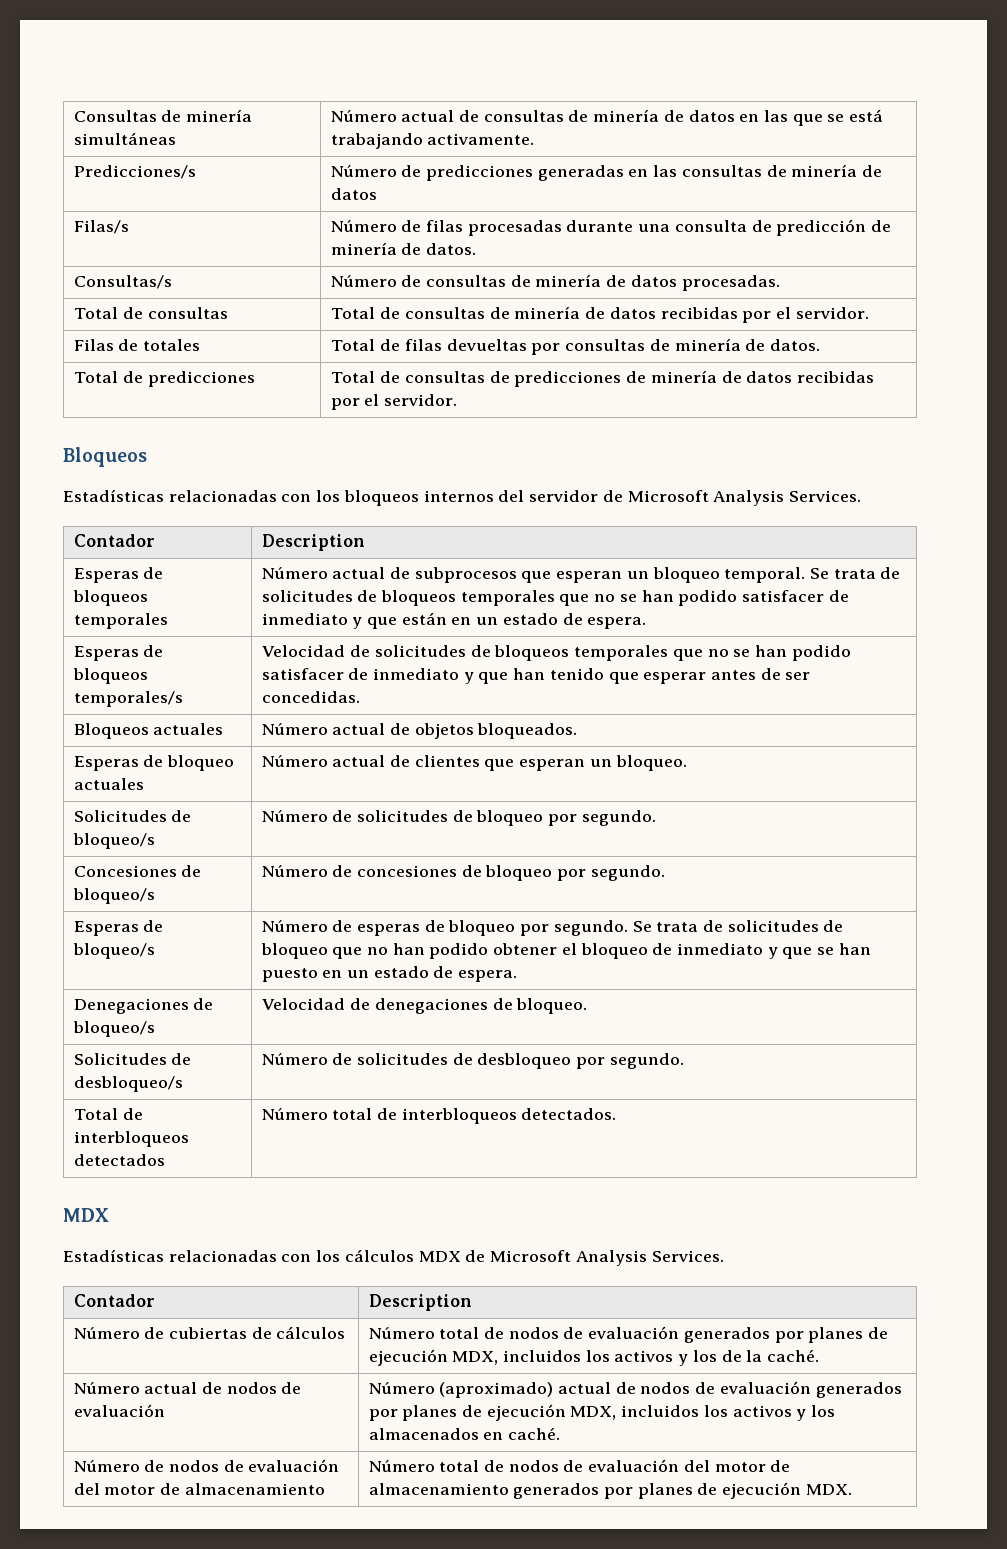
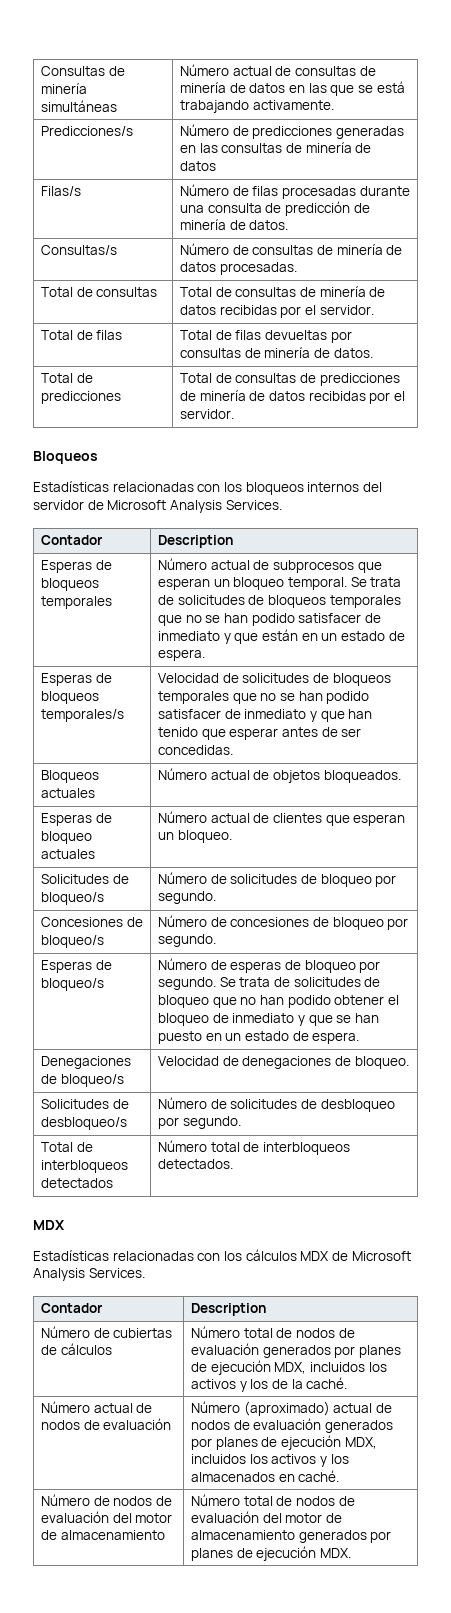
- Filas de totales | Total de filas devueltas por consultas de minería de datos.
+ Total de filas | Total de filas devueltas por consultas de minería de datos.

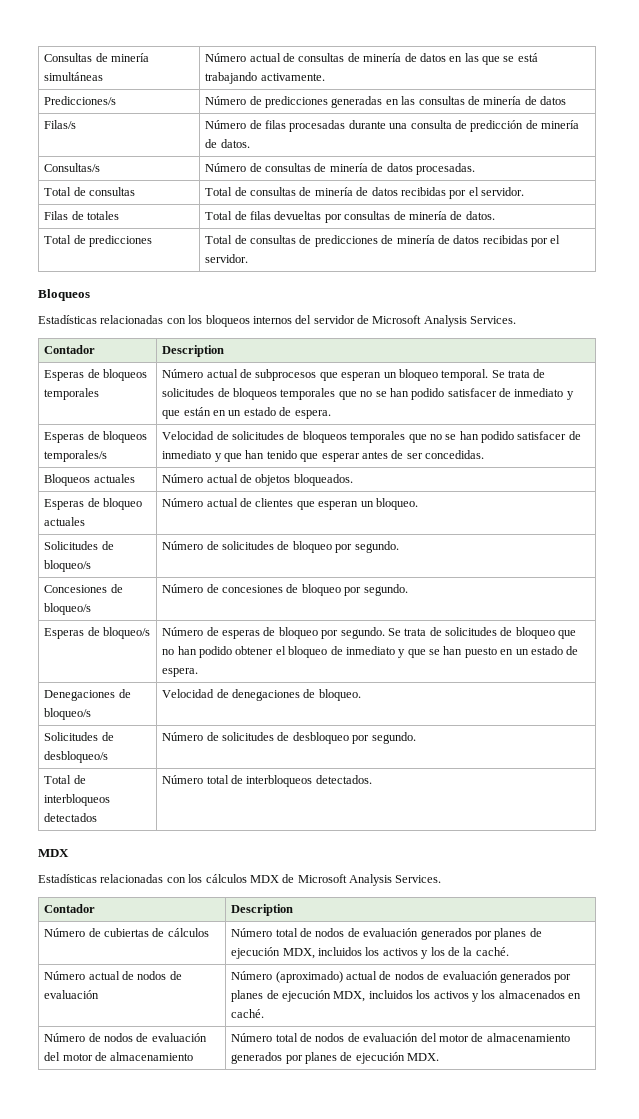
- Total de filas | Total de filas devueltas por consultas de minería de datos.
+ Filas de totales | Total de filas devueltas por consultas de minería de datos.

